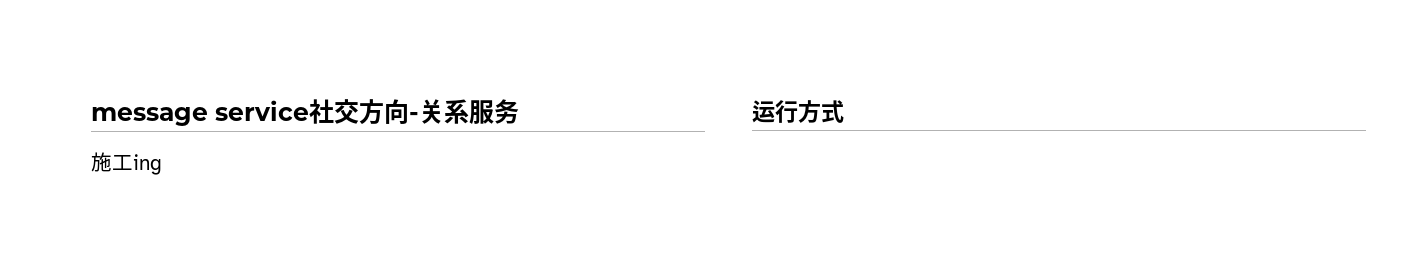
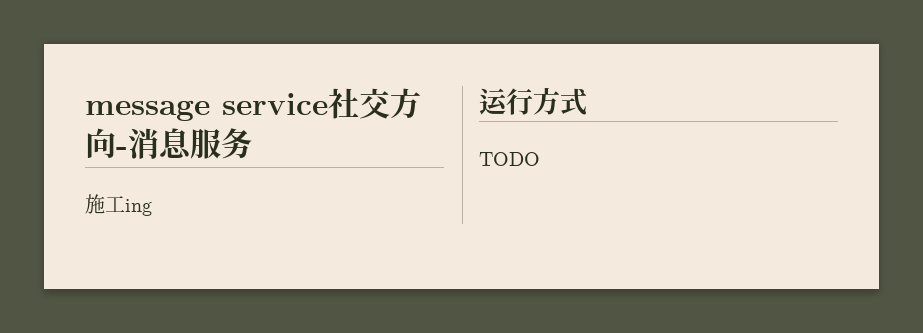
- message service社交方向-关系服务
+ message service社交方向-消息服务
+ TODO

